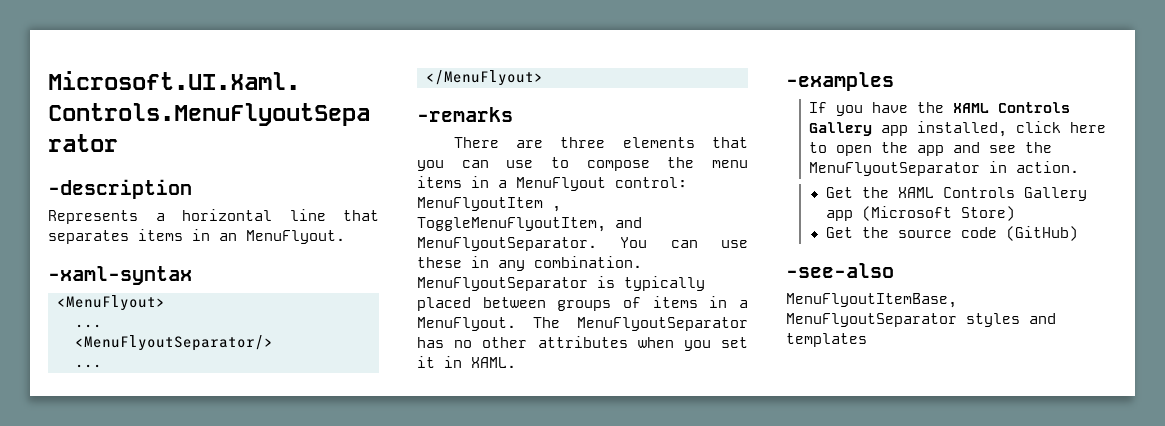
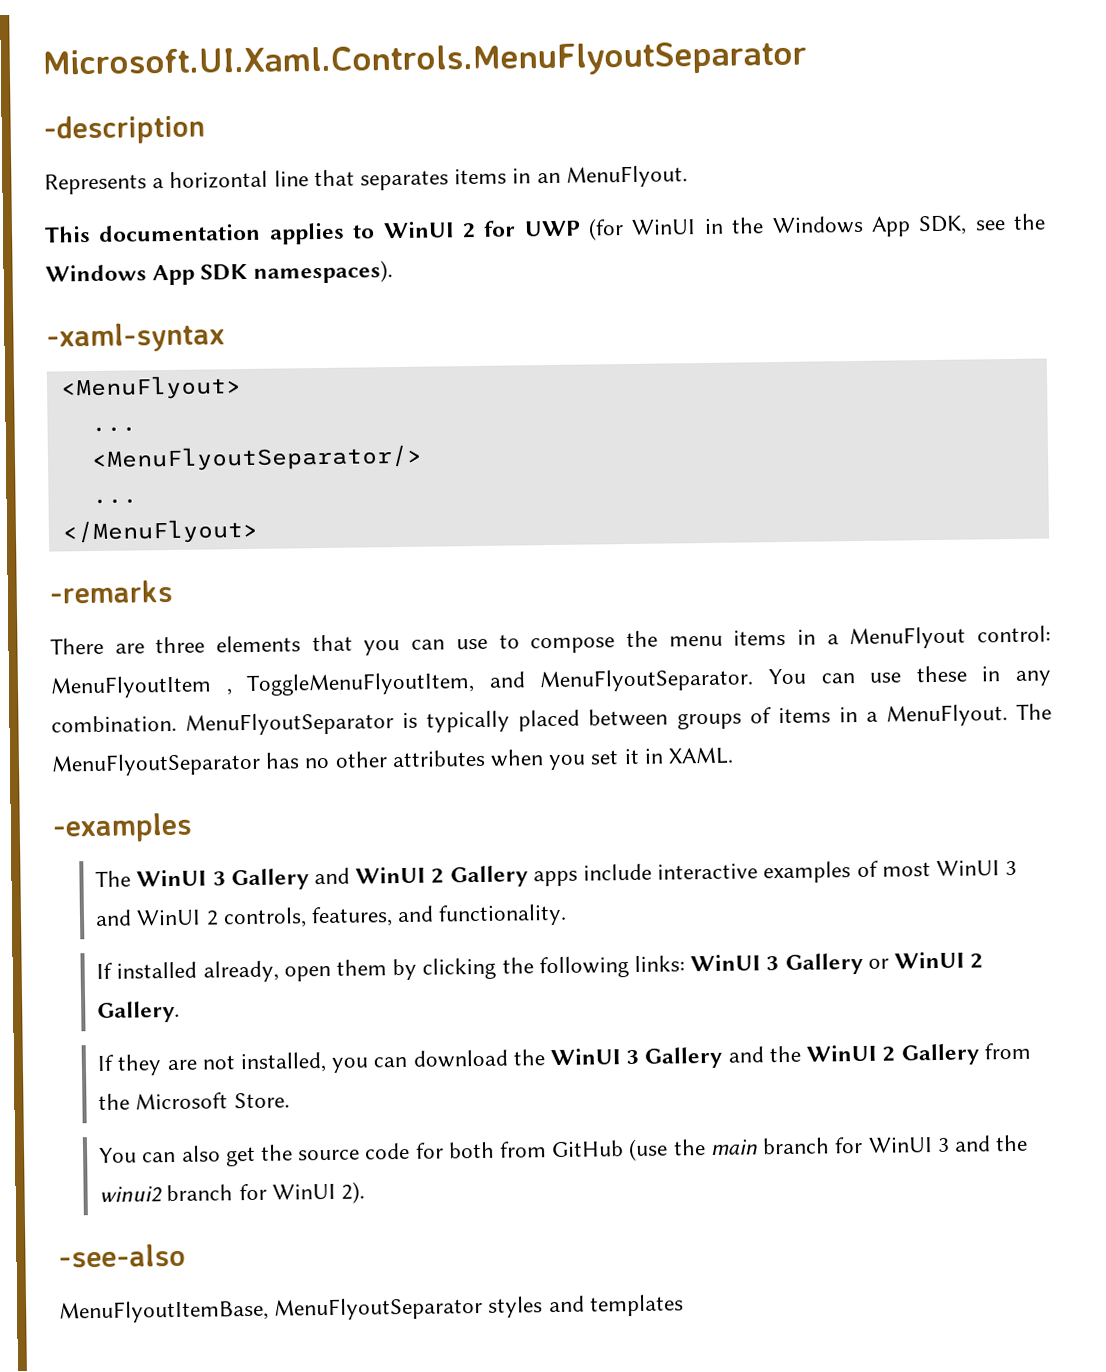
+ This documentation applies to WinUI 2 for UWP (for WinUI in the Windows App SDK, see the Windows App SDK namespaces).
- If you have the XAML Controls Gallery app installed, click here to open the app and see the MenuFlyoutSeparator in action.
- Get the XAML Controls Gallery app (Microsoft Store)
- Get the source code (GitHub)
+ The WinUI 3 Gallery and WinUI 2 Gallery apps include interactive examples of most WinUI 3 and WinUI 2 controls, features, and functionality.
+ If installed already, open them by clicking the following links: WinUI 3 Gallery or WinUI 2 Gallery.
+ If they are not installed, you can download the WinUI 3 Gallery and the WinUI 2 Gallery from the Microsoft Store.
+ You can also get the source code for both from GitHub (use the main branch for WinUI 3 and the winui2 branch for WinUI 2).

